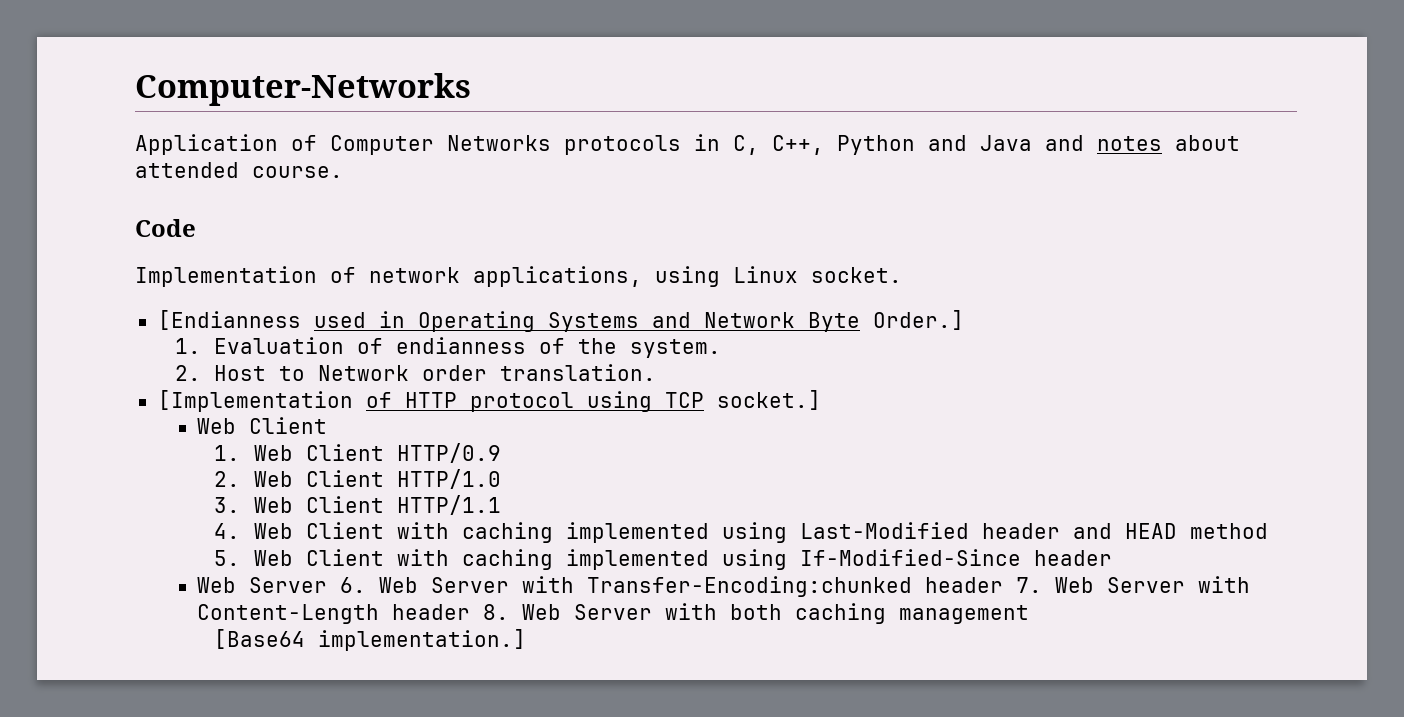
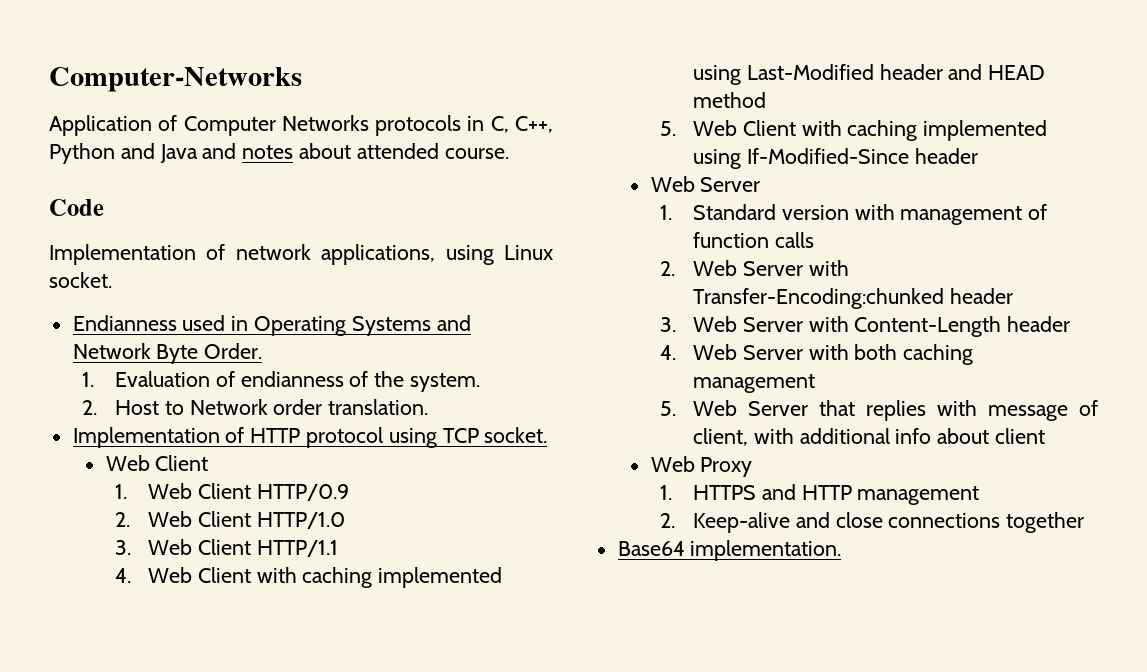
- [Endianness used in Operating Systems and Network Byte Order.]
+ Endianness used in Operating Systems and Network Byte Order.
- [Implementation of HTTP protocol using TCP socket.]
+ Implementation of HTTP protocol using TCP socket.
  5. Web Client with caching implemented using If-Modified-Since header
- Web Server 6. Web Server with Transfer-Encoding:chunked header 7. Web Server with Content-Length header 8. Web Server with both caching management
+ Web Server
+ 1. Standard version with management of function calls
+ 2. Web Server with Transfer-Encoding:chunked header
+ 3. Web Server with Content-Length header
+ 4. Web Server with both caching management
- [Base64 implementation.]
+ 5. Web Server that replies with message of client, with additional info about client
+ Web Proxy
+ 1. HTTPS and HTTP management
+ 2. Keep-alive and close connections together
+ Base64 implementation.

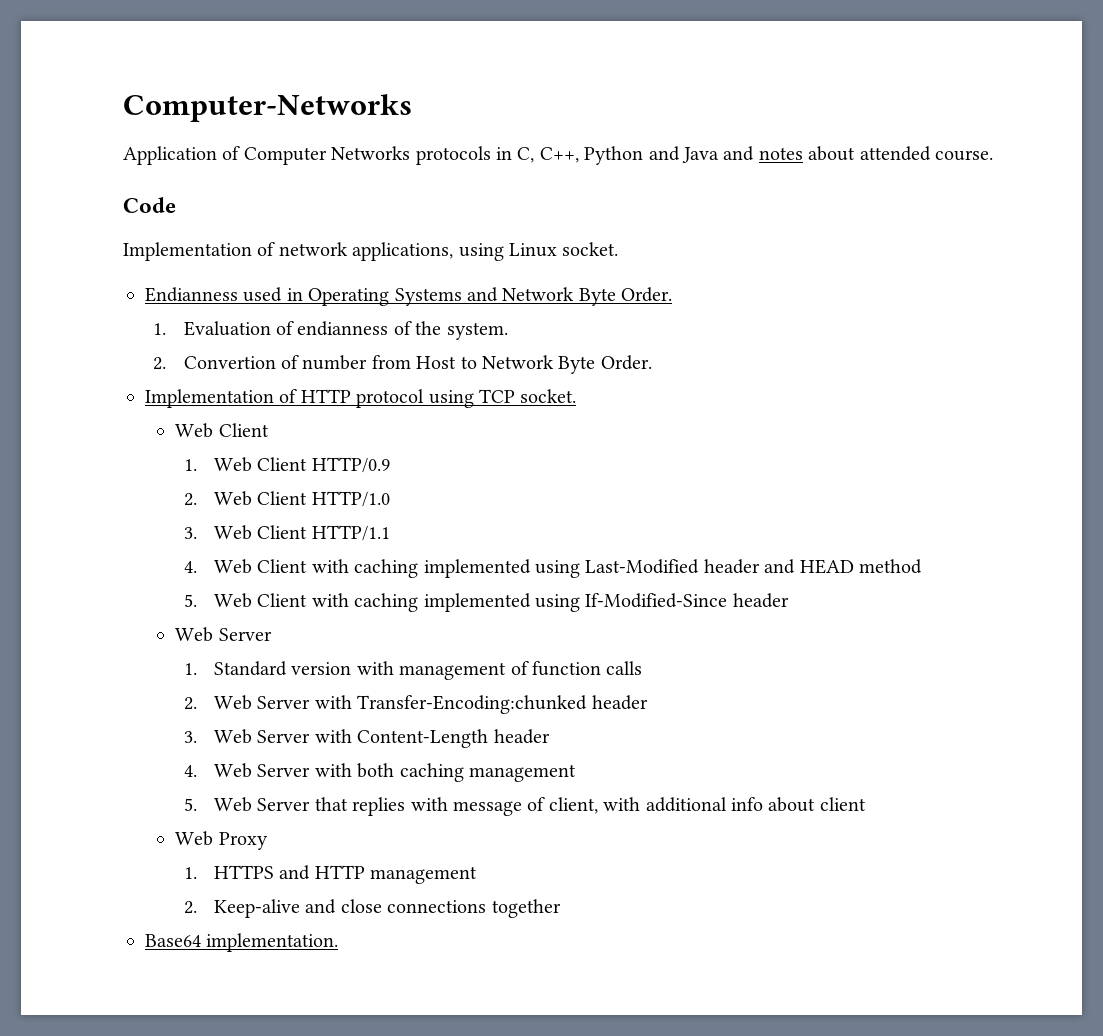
- 2. Host to Network order translation.
+ 2. Convertion of number from Host to Network Byte Order.

